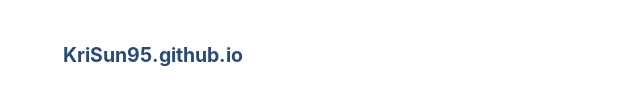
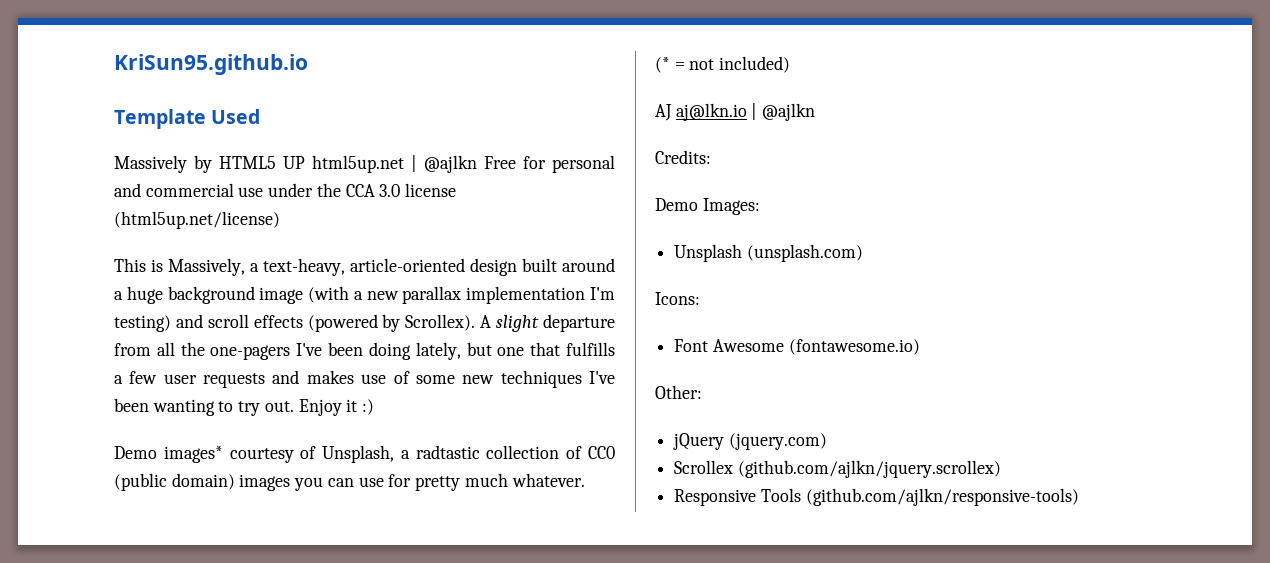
+ Template Used
+ Massively by HTML5 UP html5up.net | @ajlkn Free for personal and commercial use under the CCA 3.0 license (html5up.net/license)
+ This is Massively, a text-heavy, article-oriented design built around a huge background image (with a new parallax implementation I'm testing) and scroll effects (powered by Scrollex). A slight departure from all the one-pagers I've been doing lately, but one that fulfills a few user requests and makes use of some new techniques I've been wanting to try out. Enjoy it :)
+ Demo images* courtesy of Unsplash, a radtastic collection of CC0 (public domain) images you can use for pretty much whatever.
+ (* = not included)
+ AJ aj@lkn.io | @ajlkn
+ Credits:
+ Demo Images:
+ Unsplash (unsplash.com)
+ Icons:
+ Font Awesome (fontawesome.io)
+ Other:
+ jQuery (jquery.com)
+ Scrollex (github.com/ajlkn/jquery.scrollex)
+ Responsive Tools (github.com/ajlkn/responsive-tools)

